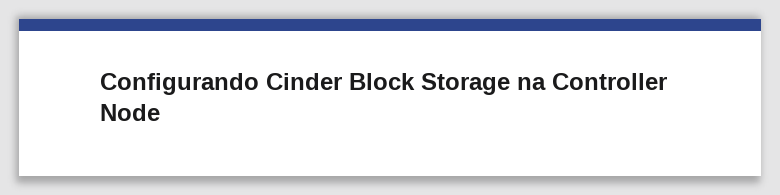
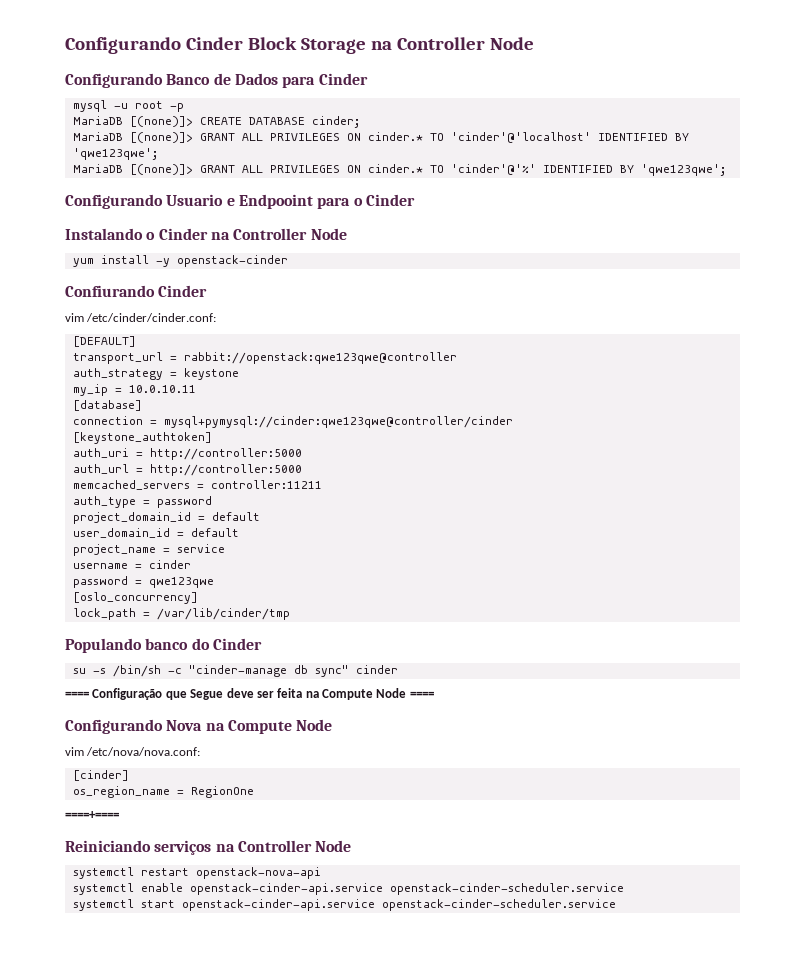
+ Configurando Banco de Dados para Cinder
+ mysql -u root -p
+ MariaDB [(none)]> CREATE DATABASE cinder;
+ MariaDB [(none)]> GRANT ALL PRIVILEGES ON cinder.* TO 'cinder'@'localhost' IDENTIFIED BY 'qwe123qwe';
+ MariaDB [(none)]> GRANT ALL PRIVILEGES ON cinder.* TO 'cinder'@'%' IDENTIFIED BY 'qwe123qwe';
+ Configurando Usuario e Endpooint para o Cinder
+ Instalando o Cinder na Controller Node
+ yum install -y openstack-cinder
+ Confiurando Cinder
+ vim /etc/cinder/cinder.conf:
+ [DEFAULT]
+ transport_url = rabbit://openstack:qwe123qwe@controller
+ auth_strategy = keystone
+ my_ip = 10.0.10.11
+ [database]
+ connection = mysql+pymysql://cinder:qwe123qwe@controller/cinder
+ [keystone_authtoken]
+ auth_uri = http://controller:5000
+ auth_url = http://controller:5000
+ memcached_servers = controller:11211
+ auth_type = password
+ project_domain_id = default
+ user_domain_id = default
+ project_name = service
+ username = cinder
+ password = qwe123qwe
+ [oslo_concurrency]
+ lock_path = /var/lib/cinder/tmp
+ Populando banco do Cinder
+ su -s /bin/sh -c "cinder-manage db sync" cinder
+ ==== Configuração que Segue deve ser feita na Compute Node ====
+ Configurando Nova na Compute Node
+ vim /etc/nova/nova.conf:
+ [cinder]
+ os_region_name = RegionOne
+ ====+====
+ Reiniciando serviços na Controller Node
+ systemctl restart openstack-nova-api
+ systemctl enable openstack-cinder-api.service openstack-cinder-scheduler.service
+ systemctl start openstack-cinder-api.service openstack-cinder-scheduler.service

